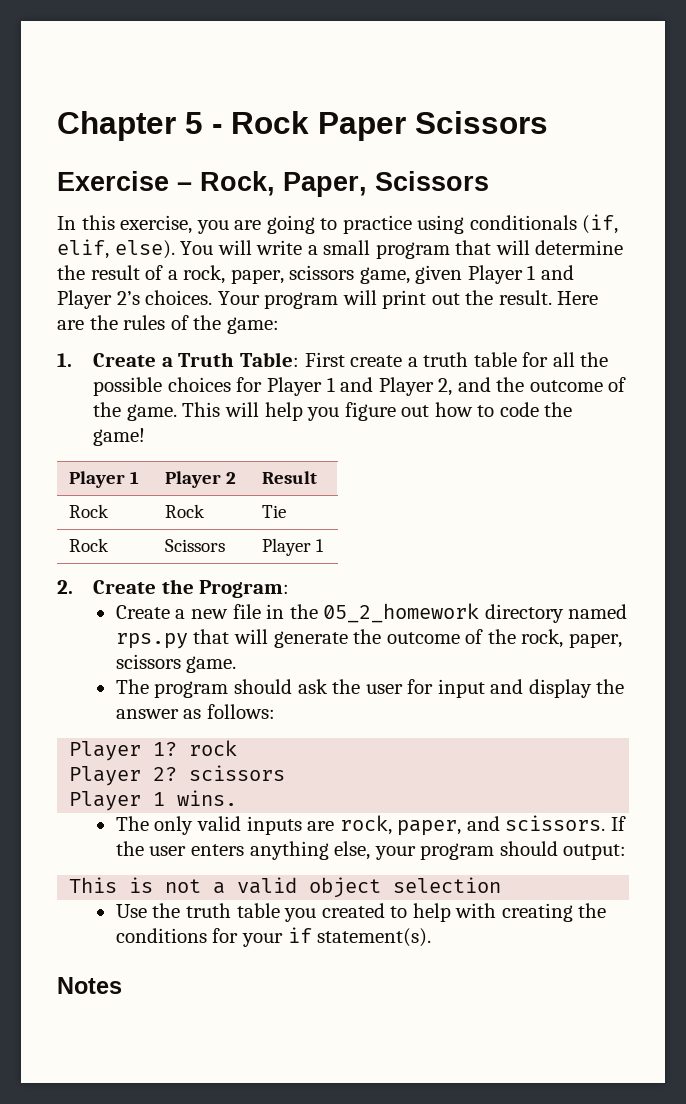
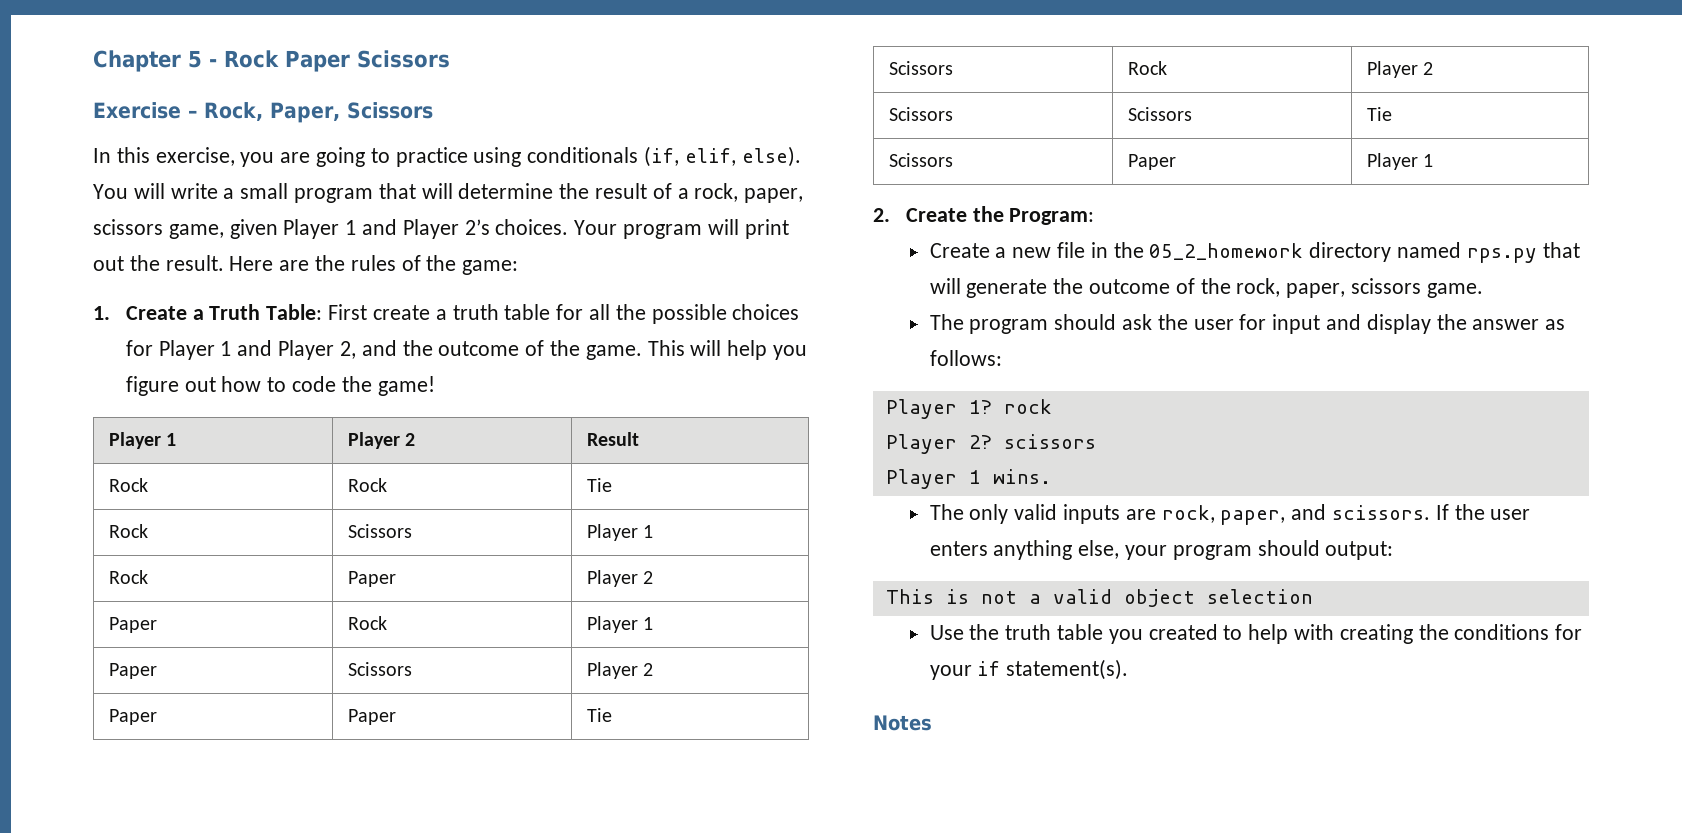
+ Rock | Paper | Player 2
+ Paper | Rock | Player 1
+ Paper | Scissors | Player 2
+ Paper | Paper | Tie
+ Scissors | Rock | Player 2
+ Scissors | Scissors | Tie
+ Scissors | Paper | Player 1

